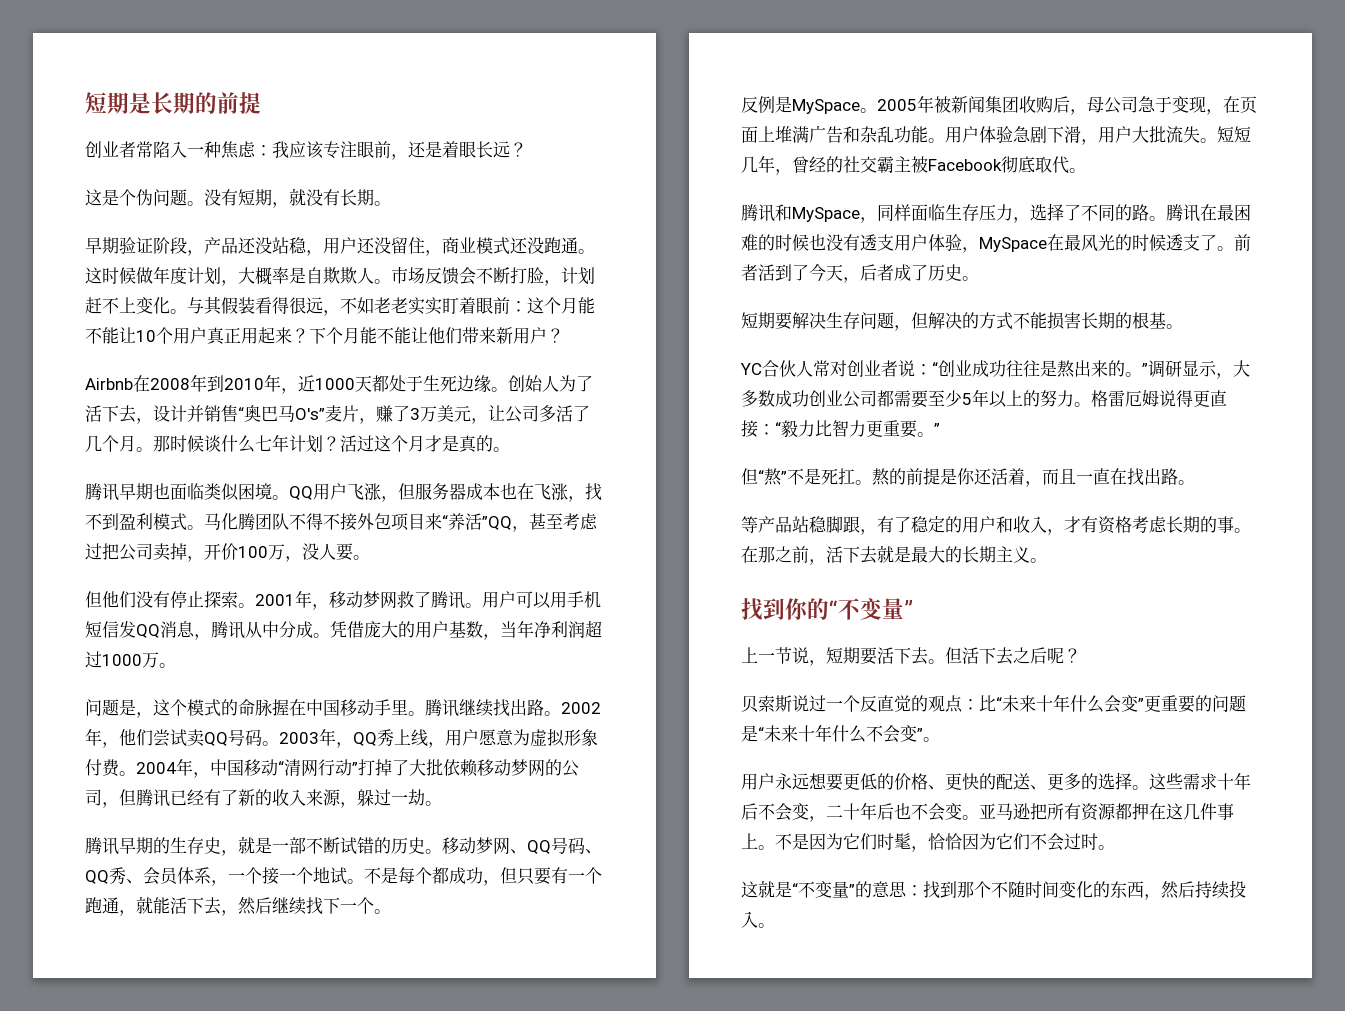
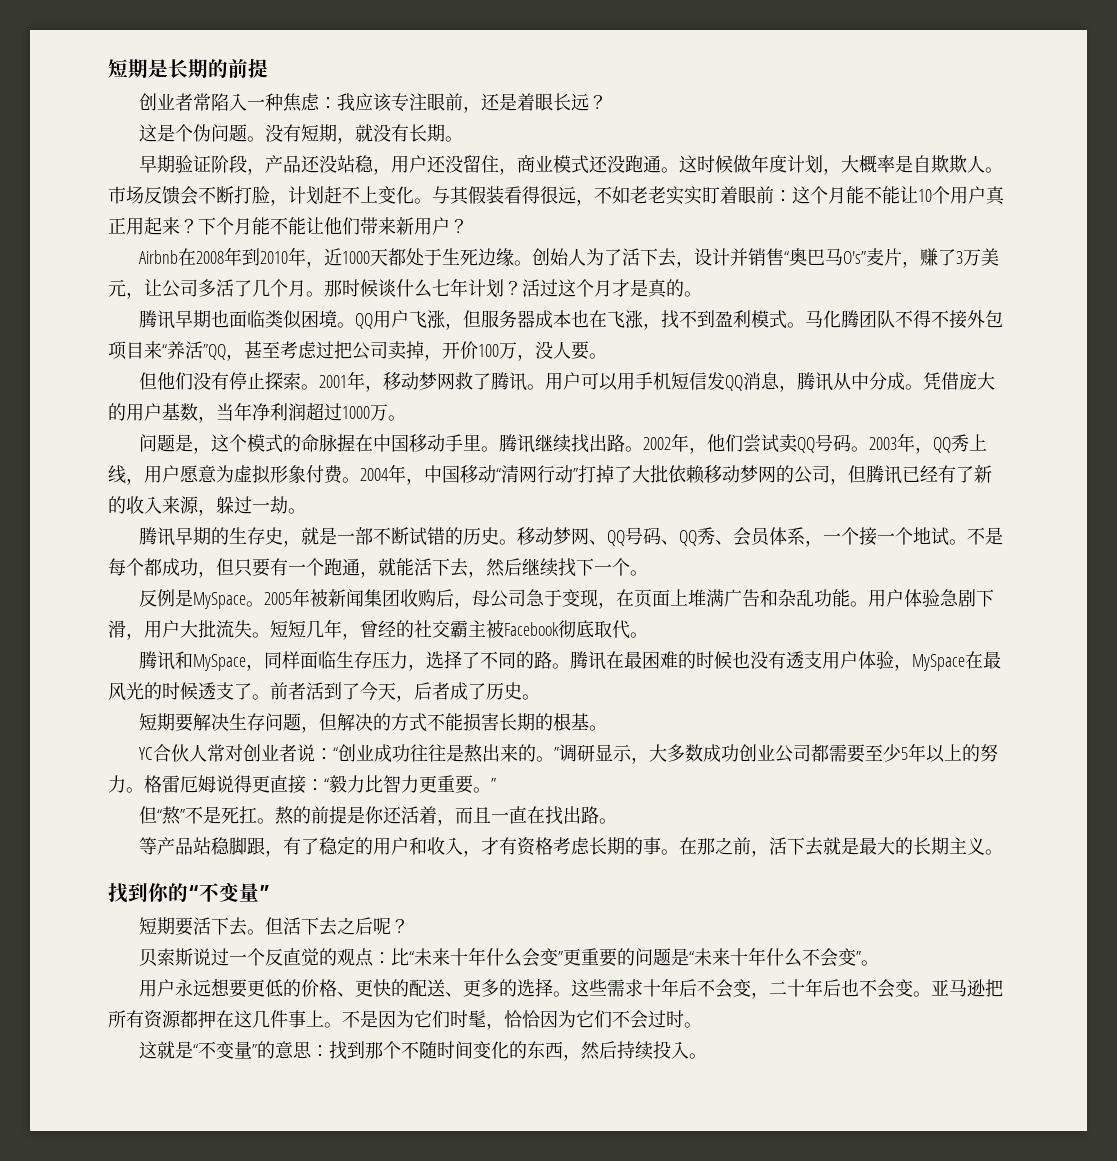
- 上一节说，短期要活下去。
+ 短期要活下去。

